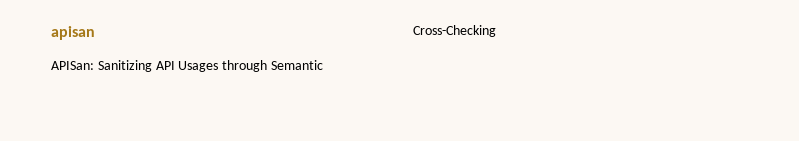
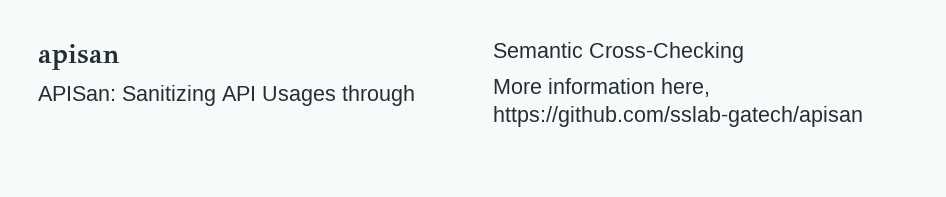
+ More information here, https://github.com/sslab-gatech/apisan

